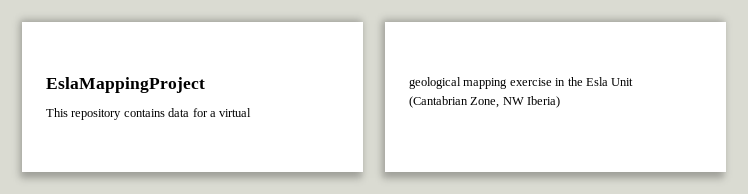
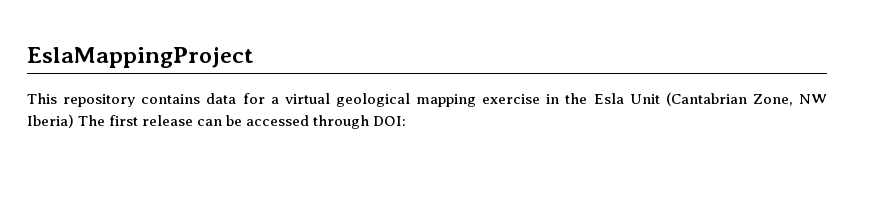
- This repository contains data for a virtual geological mapping exercise in the Esla Unit (Cantabrian Zone, NW Iberia)
+ This repository contains data for a virtual geological mapping exercise in the Esla Unit (Cantabrian Zone, NW Iberia) The first release can be accessed through DOI:

